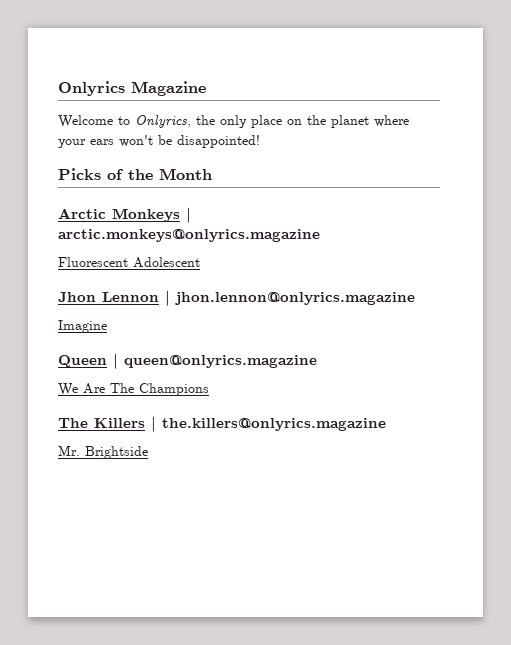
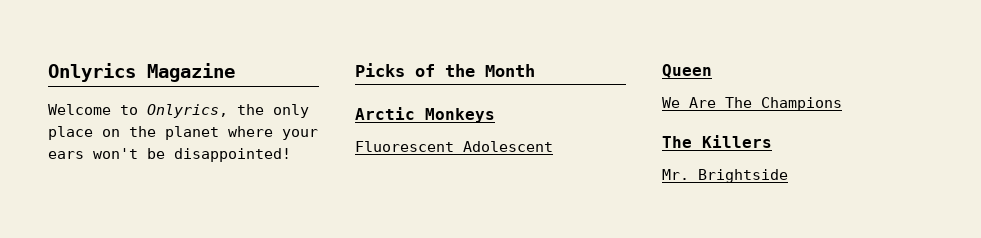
- Arctic Monkeys | arctic.monkeys@onlyrics.magazine
+ Arctic Monkeys
- Jhon Lennon | jhon.lennon@onlyrics.magazine
- Imagine
- Queen | queen@onlyrics.magazine
+ Queen
- The Killers | the.killers@onlyrics.magazine
+ The Killers

